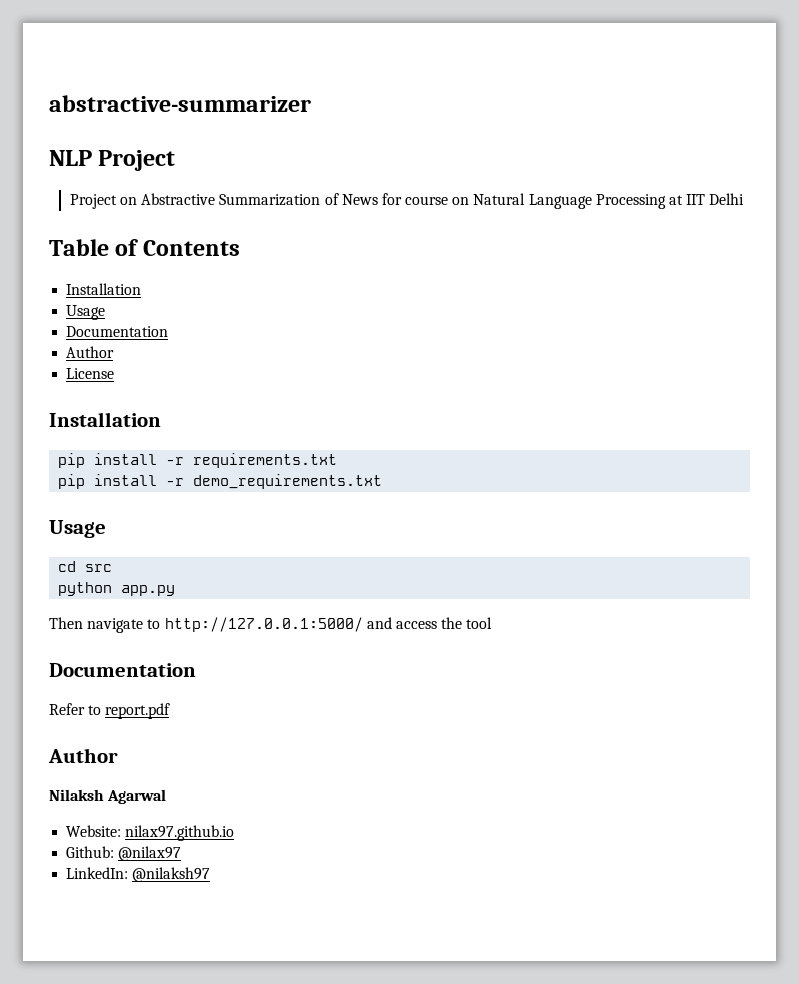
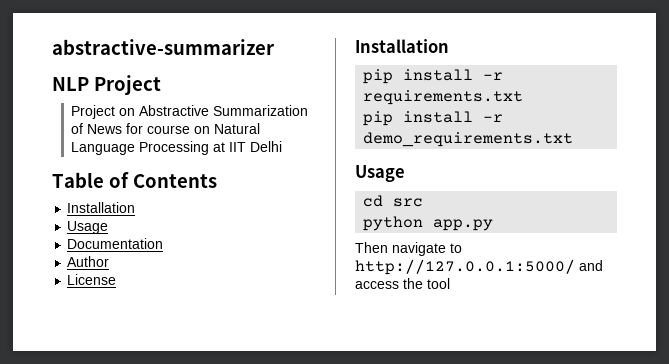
  Then navigate to http://127.0.0.1:5000/ and access the tool
- Documentation
- Refer to report.pdf
- Author
- Nilaksh Agarwal
- Website: nilax97.github.io
- Github: @nilax97
- LinkedIn: @nilaksh97

